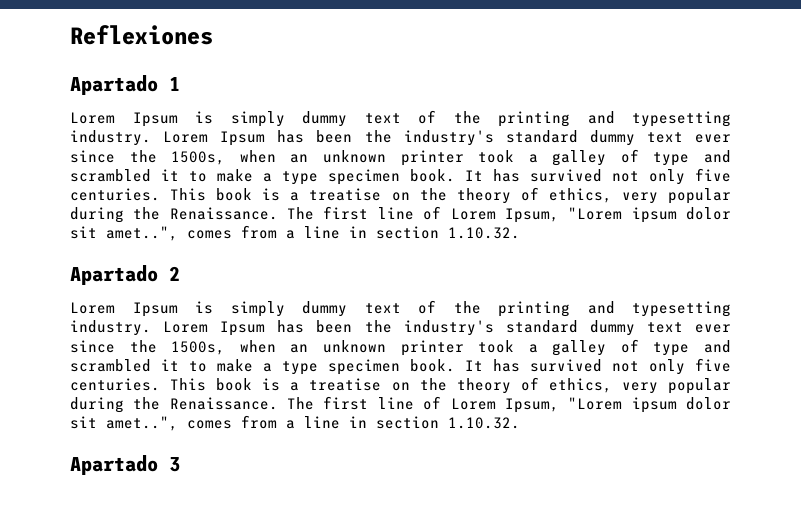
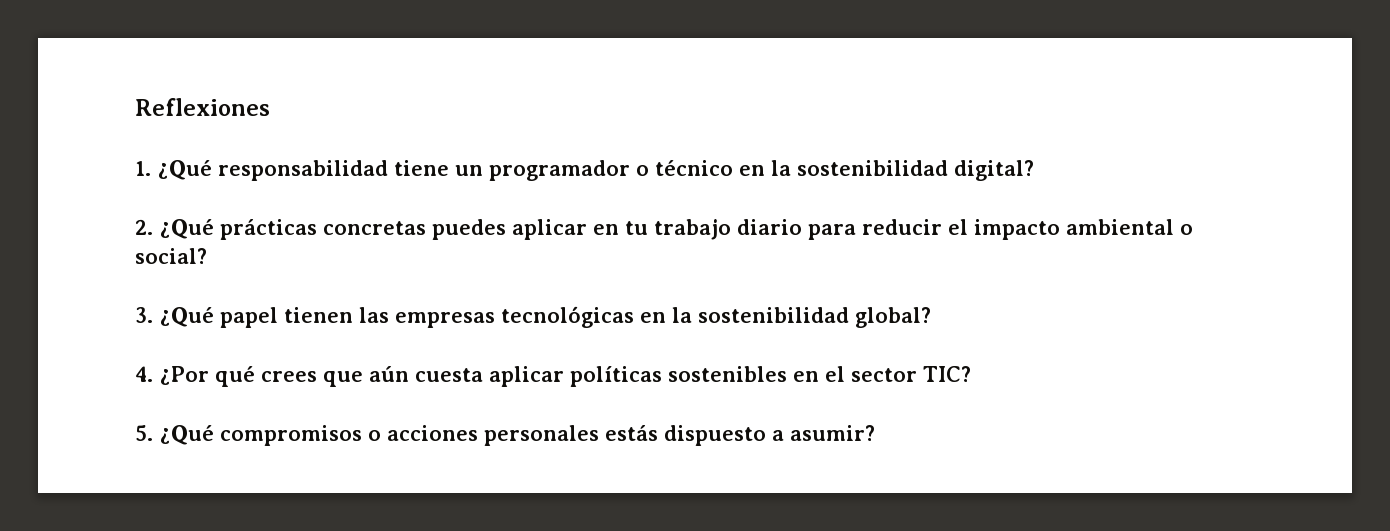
- Apartado 1
- Lorem Ipsum is simply dummy text of the printing and typesetting industry. Lorem Ipsum has been the industry's standard dummy text ever since the 1500s, when an unknown printer took a galley of type and scrambled it to make a type specimen book. It has survived not only five centuries. This book is a treatise on the theory of ethics, very popular during the Renaissance. The first line of Lorem Ipsum, "Lorem ipsum dolor sit amet..", comes from a line in section 1.10.32.
- Apartado 2
- Lorem Ipsum is simply dummy text of the printing and typesetting industry. Lorem Ipsum has been the industry's standard dummy text ever since the 1500s, when an unknown printer took a galley of type and scrambled it to make a type specimen book. It has survived not only five centuries. This book is a treatise on the theory of ethics, very popular during the Renaissance. The first line of Lorem Ipsum, "Lorem ipsum dolor sit amet..", comes from a line in section 1.10.32.
- Apartado 3
+ 1. ¿Qué responsabilidad tiene un programador o técnico en la sostenibilidad digital?
+ 2. ¿Qué prácticas concretas puedes aplicar en tu trabajo diario para reducir el impacto ambiental o social?
+ 3. ¿Qué papel tienen las empresas tecnológicas en la sostenibilidad global?
+ 4. ¿Por qué crees que aún cuesta aplicar políticas sostenibles en el sector TIC?
+ 5. ¿Qué compromisos o acciones personales estás dispuesto a asumir?

